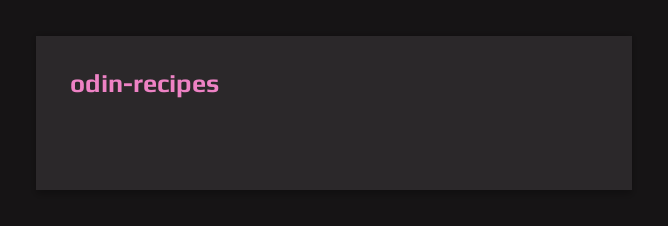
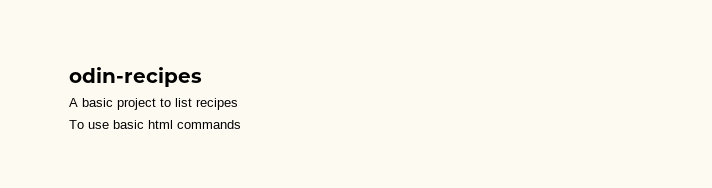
+ A basic project to list recipes
+ To use basic html commands

